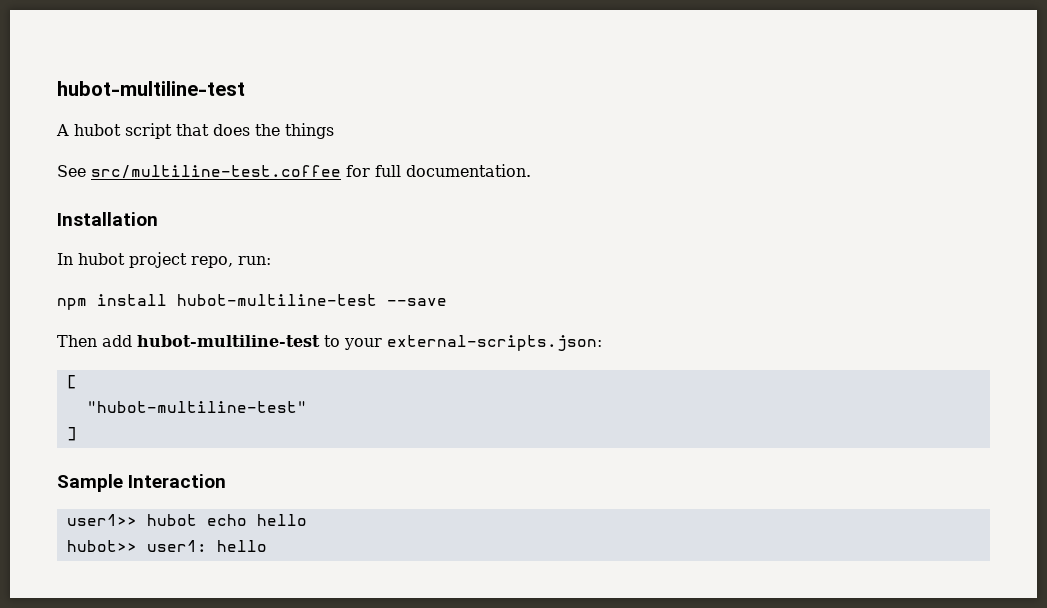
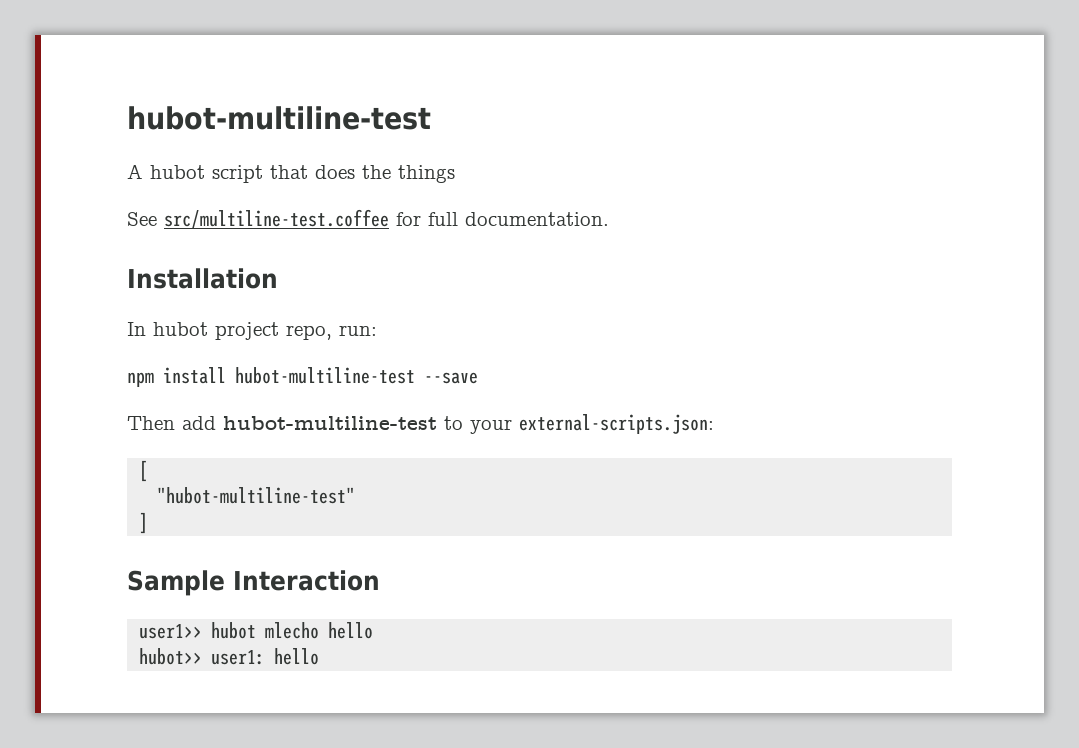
- user1>> hubot echo hello
+ user1>> hubot mlecho hello

